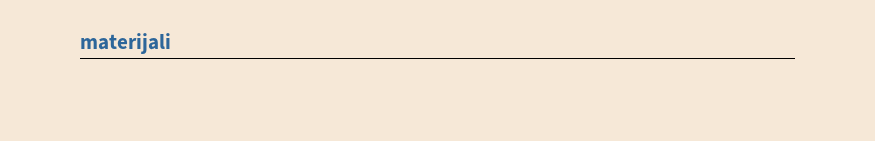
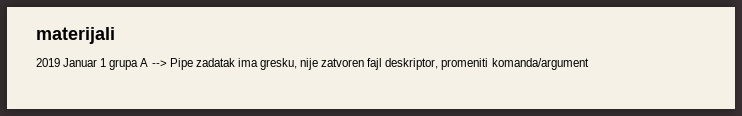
+ 2019 Januar 1 grupa A --> Pipe zadatak ima gresku, nije zatvoren fajl deskriptor, promeniti komanda/argument

